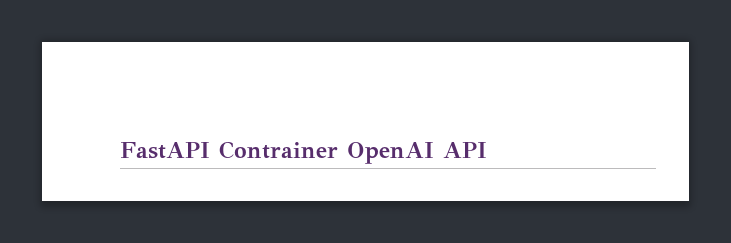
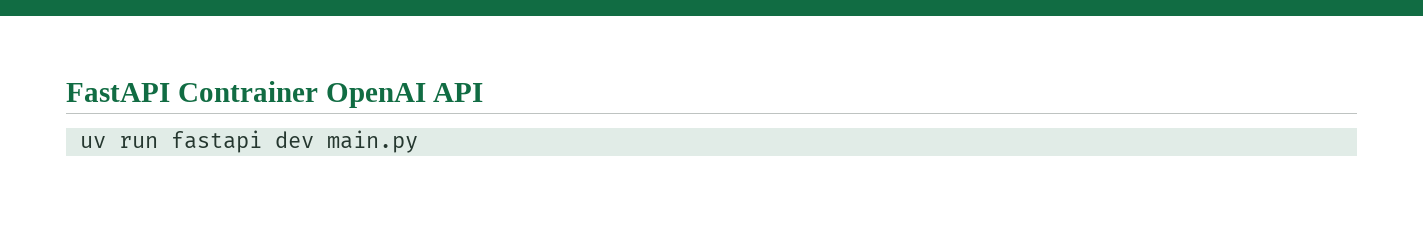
+ uv run fastapi dev main.py

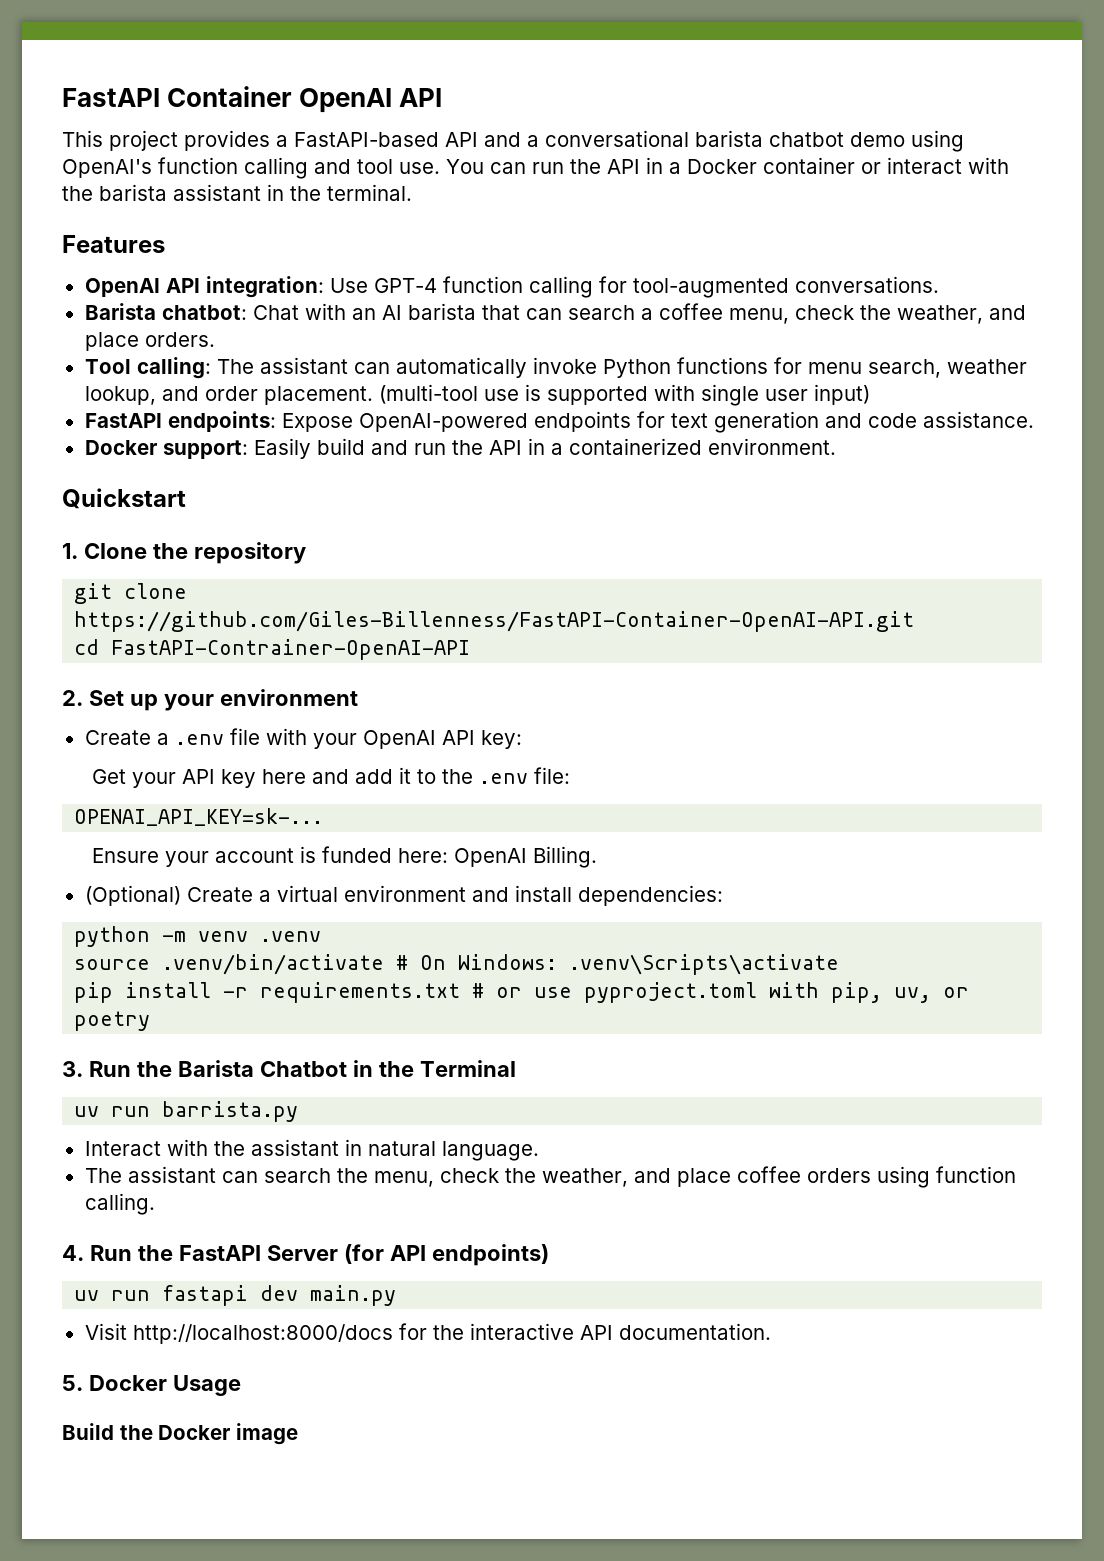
- FastAPI Contrainer OpenAI API
+ FastAPI Container OpenAI API
+ This project provides a FastAPI-based API and a conversational barista chatbot demo using OpenAI's function calling and tool use. You can run the API in a Docker container or interact with the barista assistant in the terminal.
+ Features
+ OpenAI API integration: Use GPT-4 function calling for tool-augmented conversations.
+ Barista chatbot: Chat with an AI barista that can search a coffee menu, check the weather, and place orders.
+ Tool calling: The assistant can automatically invoke Python functions for menu search, weather lookup, and order placement. (multi-tool use is supported with single user input)
+ FastAPI endpoints: Expose OpenAI-powered endpoints for text generation and code assistance.
+ Docker support: Easily build and run the API in a containerized environment.
+ Quickstart
+ 1. Clone the repository
+ git clone https://github.com/Giles-Billenness/FastAPI-Container-OpenAI-API.git
+ cd FastAPI-Contrainer-OpenAI-API
+ 2. Set up your environment
+ Create a .env file with your OpenAI API key:
+ Get your API key here and add it to the .env file:
+ OPENAI_API_KEY=sk-...
+ Ensure your account is funded here: OpenAI Billing.
+ (Optional) Create a virtual environment and install dependencies:
+ python -m venv .venv
+ source .venv/bin/activate # On Windows: .venv\Scripts\activate
+ pip install -r requirements.txt # or use pyproject.toml with pip, uv, or poetry
+ 3. Run the Barista Chatbot in the Terminal
+ uv run barrista.py
+ Interact with the assistant in natural language.
+ The assistant can search the menu, check the weather, and place coffee orders using function calling.
+ 4. Run the FastAPI Server (for API endpoints)
+ Visit http://localhost:8000/docs for the interactive API documentation.
+ 5. Docker Usage
+ Build the Docker image

